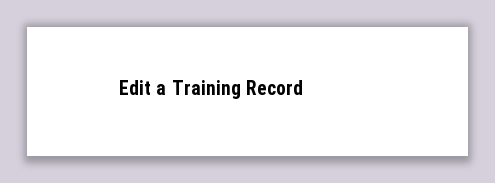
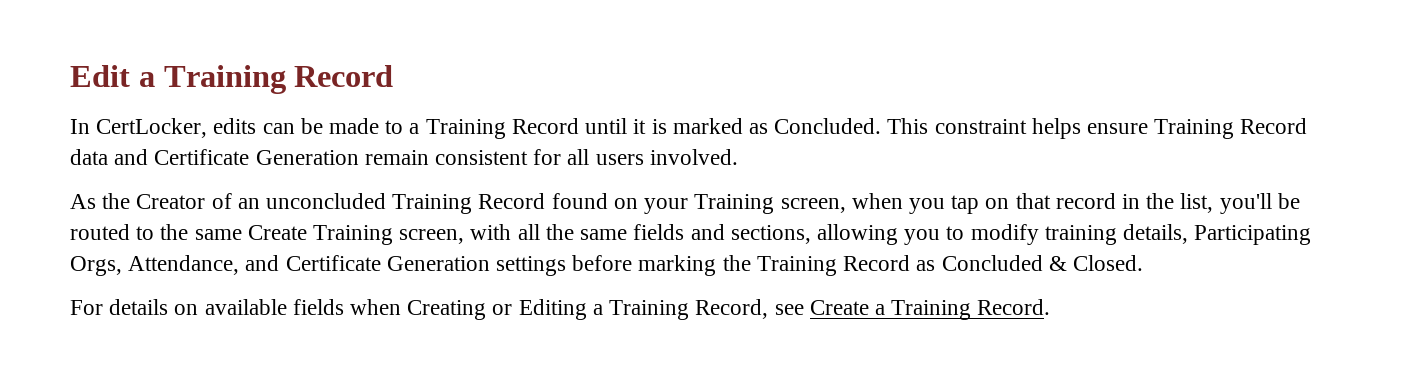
+ In CertLocker, edits can be made to a Training Record until it is marked as Concluded. This constraint helps ensure Training Record data and Certificate Generation remain consistent for all users involved.
+ As the Creator of an unconcluded Training Record found on your Training screen, when you tap on that record in the list, you'll be routed to the same Create Training screen, with all the same fields and sections, allowing you to modify training details, Participating Orgs, Attendance, and Certificate Generation settings before marking the Training Record as Concluded & Closed.
+ For details on available fields when Creating or Editing a Training Record, see Create a Training Record.

